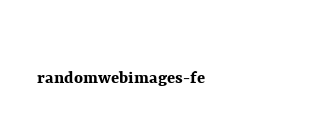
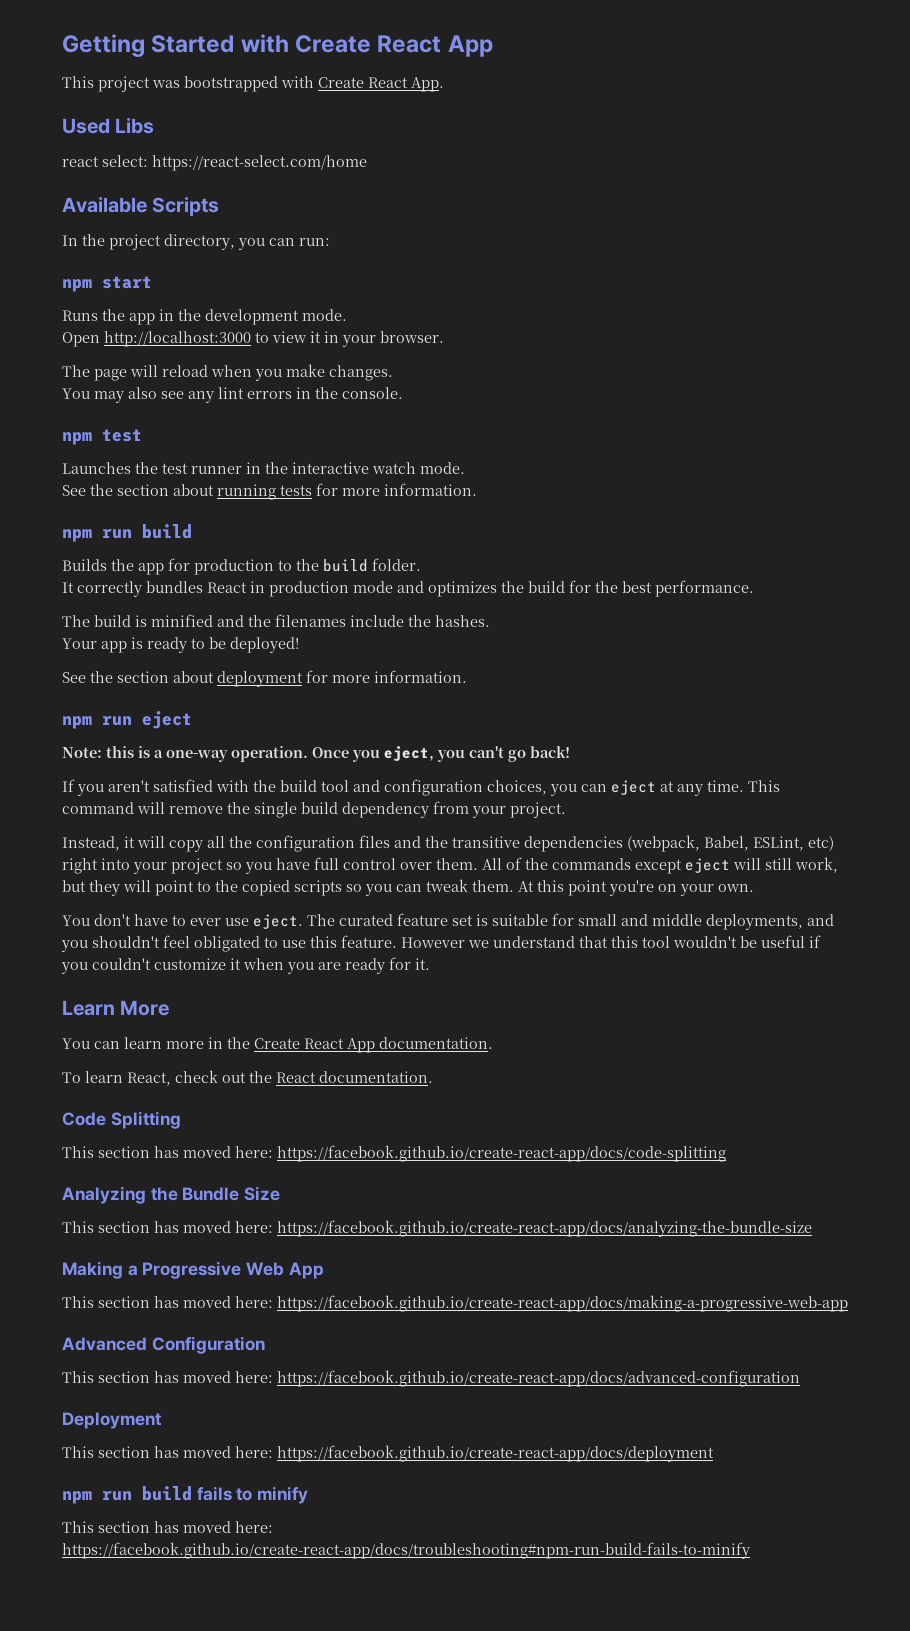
- randomwebimages-fe
+ Getting Started with Create React App
+ This project was bootstrapped with Create React App.
+ Used Libs
+ react select: https://react-select.com/home
+ Available Scripts
+ In the project directory, you can run:
+ npm start
+ Runs the app in the development mode.
+ Open http://localhost:3000 to view it in your browser.
+ The page will reload when you make changes.
+ You may also see any lint errors in the console.
+ npm test
+ Launches the test runner in the interactive watch mode.
+ See the section about running tests for more information.
+ npm run build
+ Builds the app for production to the build folder.
+ It correctly bundles React in production mode and optimizes the build for the best performance.
+ The build is minified and the filenames include the hashes.
+ Your app is ready to be deployed!
+ See the section about deployment for more information.
+ npm run eject
+ Note: this is a one-way operation. Once you eject, you can't go back!
+ If you aren't satisfied with the build tool and configuration choices, you can eject at any time. This command will remove the single build dependency from your project.
+ Instead, it will copy all the configuration files and the transitive dependencies (webpack, Babel, ESLint, etc) right into your project so you have full control over them. All of the commands except eject will still work, but they will point to the copied scripts so you can tweak them. At this point you're on your own.
+ You don't have to ever use eject. The curated feature set is suitable for small and middle deployments, and you shouldn't feel obligated to use this feature. However we understand that this tool wouldn't be useful if you couldn't customize it when you are ready for it.
+ Learn More
+ You can learn more in the Create React App documentation.
+ To learn React, check out the React documentation.
+ Code Splitting
+ This section has moved here: https://facebook.github.io/create-react-app/docs/code-splitting
+ Analyzing the Bundle Size
+ This section has moved here: https://facebook.github.io/create-react-app/docs/analyzing-the-bundle-size
+ Making a Progressive Web App
+ This section has moved here: https://facebook.github.io/create-react-app/docs/making-a-progressive-web-app
+ Advanced Configuration
+ This section has moved here: https://facebook.github.io/create-react-app/docs/advanced-configuration
+ Deployment
+ This section has moved here: https://facebook.github.io/create-react-app/docs/deployment
+ npm run build fails to minify
+ This section has moved here: https://facebook.github.io/create-react-app/docs/troubleshooting#npm-run-build-fails-to-minify

